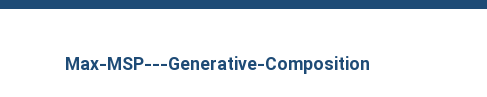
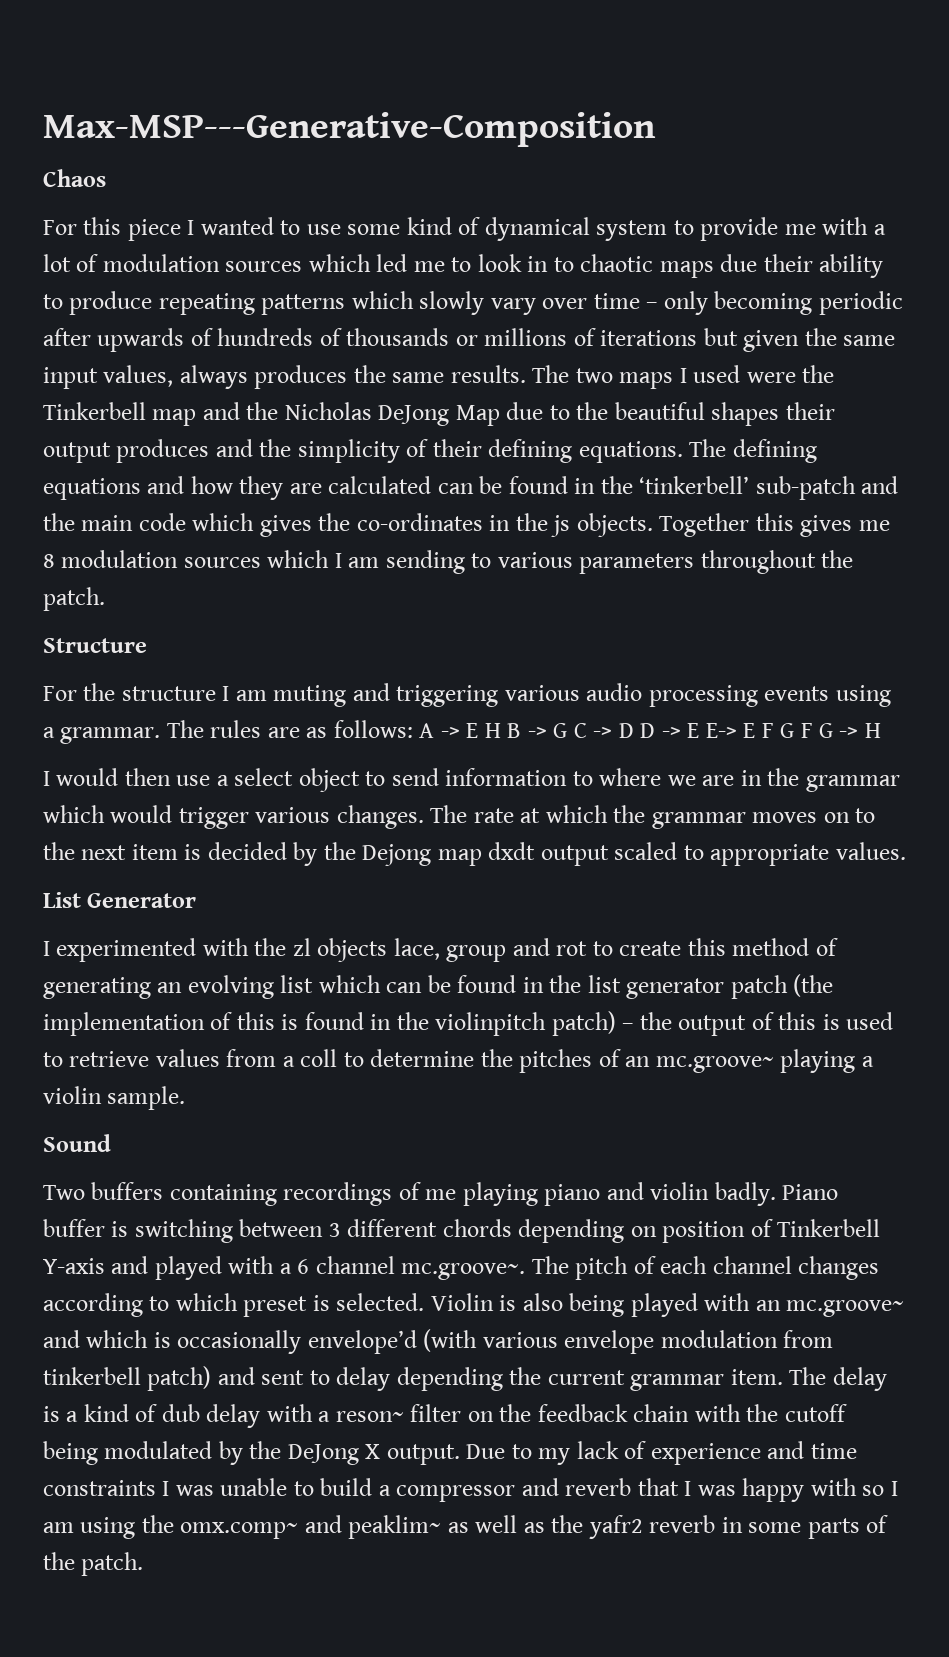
+ Chaos
+ For this piece I wanted to use some kind of dynamical system to provide me with a lot of modulation sources which led me to look in to chaotic maps due their ability to produce repeating patterns which slowly vary over time – only becoming periodic after upwards of hundreds of thousands or millions of iterations but given the same input values, always produces the same results. The two maps I used were the Tinkerbell map and the Nicholas DeJong Map due to the beautiful shapes their output produces and the simplicity of their defining equations. The defining equations and how they are calculated can be found in the ‘tinkerbell’ sub-patch and the main code which gives the co-ordinates in the js objects. Together this gives me 8 modulation sources which I am sending to various parameters throughout the patch.
+ Structure
+ For the structure I am muting and triggering various audio processing events using a grammar. The rules are as follows: A -> E H B -> G C -> D D -> E E-> E F G F G -> H
+ I would then use a select object to send information to where we are in the grammar which would trigger various changes. The rate at which the grammar moves on to the next item is decided by the Dejong map dxdt output scaled to appropriate values.
+ List Generator
+ I experimented with the zl objects lace, group and rot to create this method of generating an evolving list which can be found in the list generator patch (the implementation of this is found in the violinpitch patch) – the output of this is used to retrieve values from a coll to determine the pitches of an mc.groove~ playing a violin sample.
+ Sound
+ Two buffers containing recordings of me playing piano and violin badly. Piano buffer is switching between 3 different chords depending on position of Tinkerbell Y-axis and played with a 6 channel mc.groove~. The pitch of each channel changes according to which preset is selected. Violin is also being played with an mc.groove~ and which is occasionally envelope’d (with various envelope modulation from tinkerbell patch) and sent to delay depending the current grammar item. The delay is a kind of dub delay with a reson~ filter on the feedback chain with the cutoff being modulated by the DeJong X output. Due to my lack of experience and time constraints I was unable to build a compressor and reverb that I was happy with so I am using the omx.comp~ and peaklim~ as well as the yafr2 reverb in some parts of the patch.

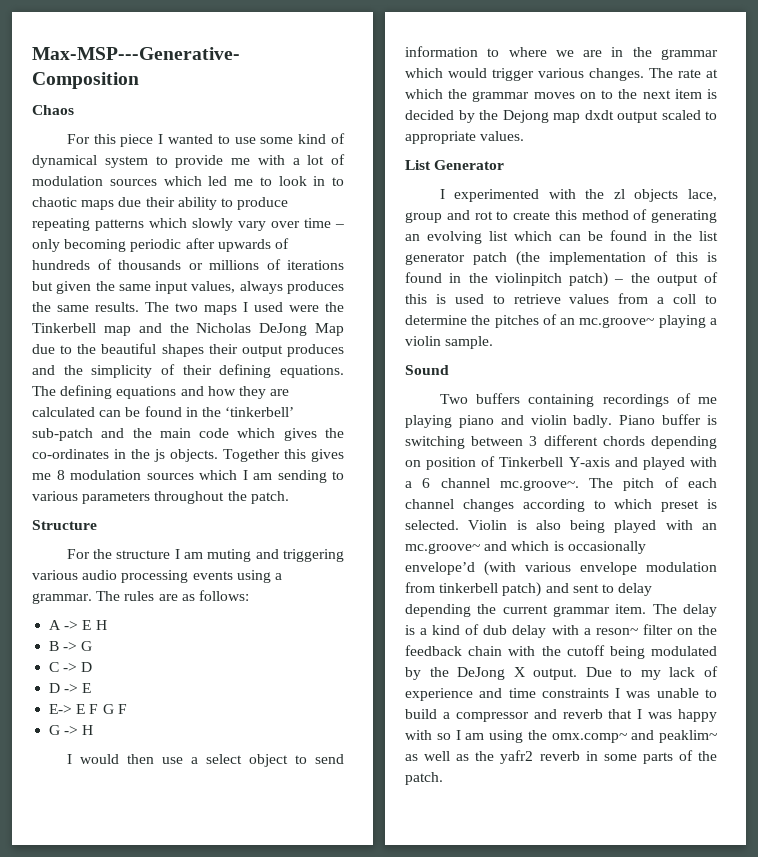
- The rules are as follows: A -> E H B -> G C -> D D -> E E-> E F G F G -> H
+ The rules are as follows:
+ A -> E H
+ B -> G
+ C -> D
+ D -> E
+ E-> E F G F
+ G -> H

